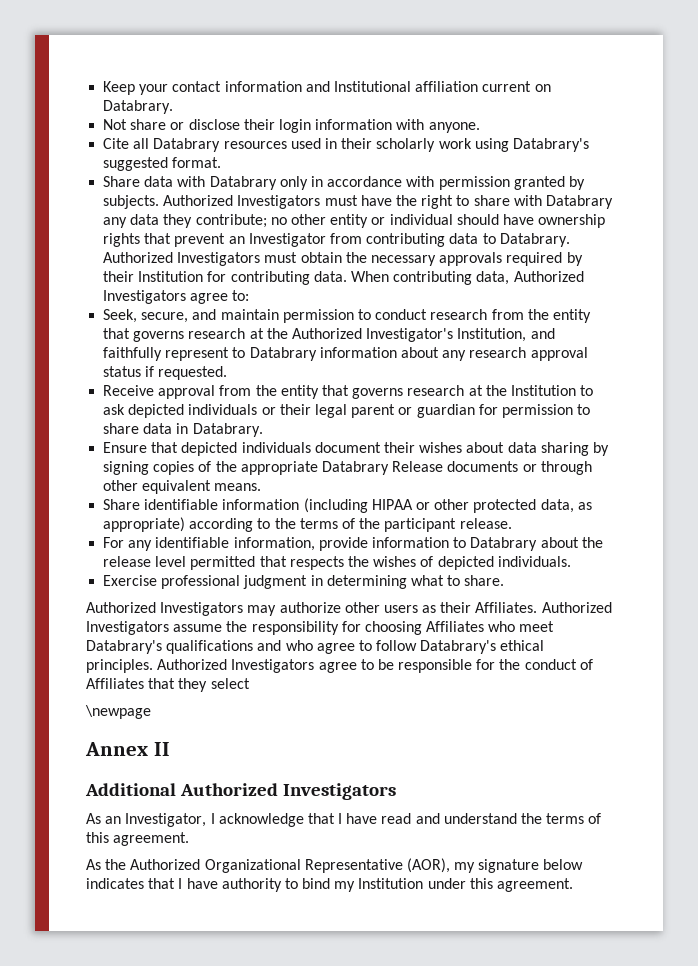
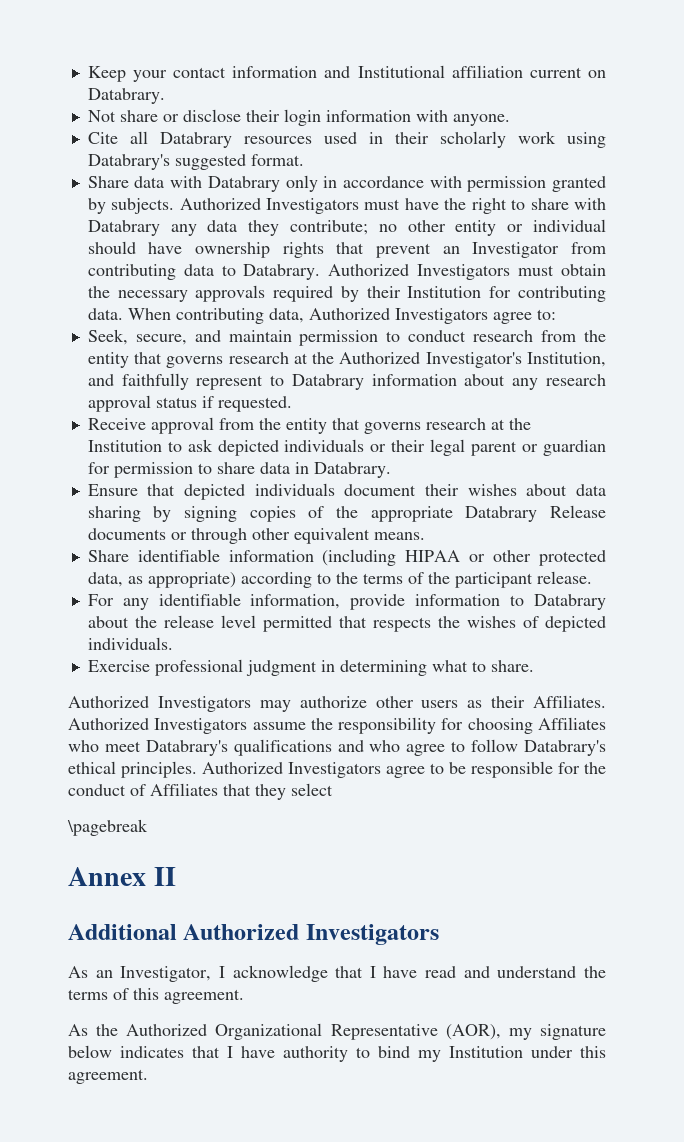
- \newpage
+ \pagebreak

